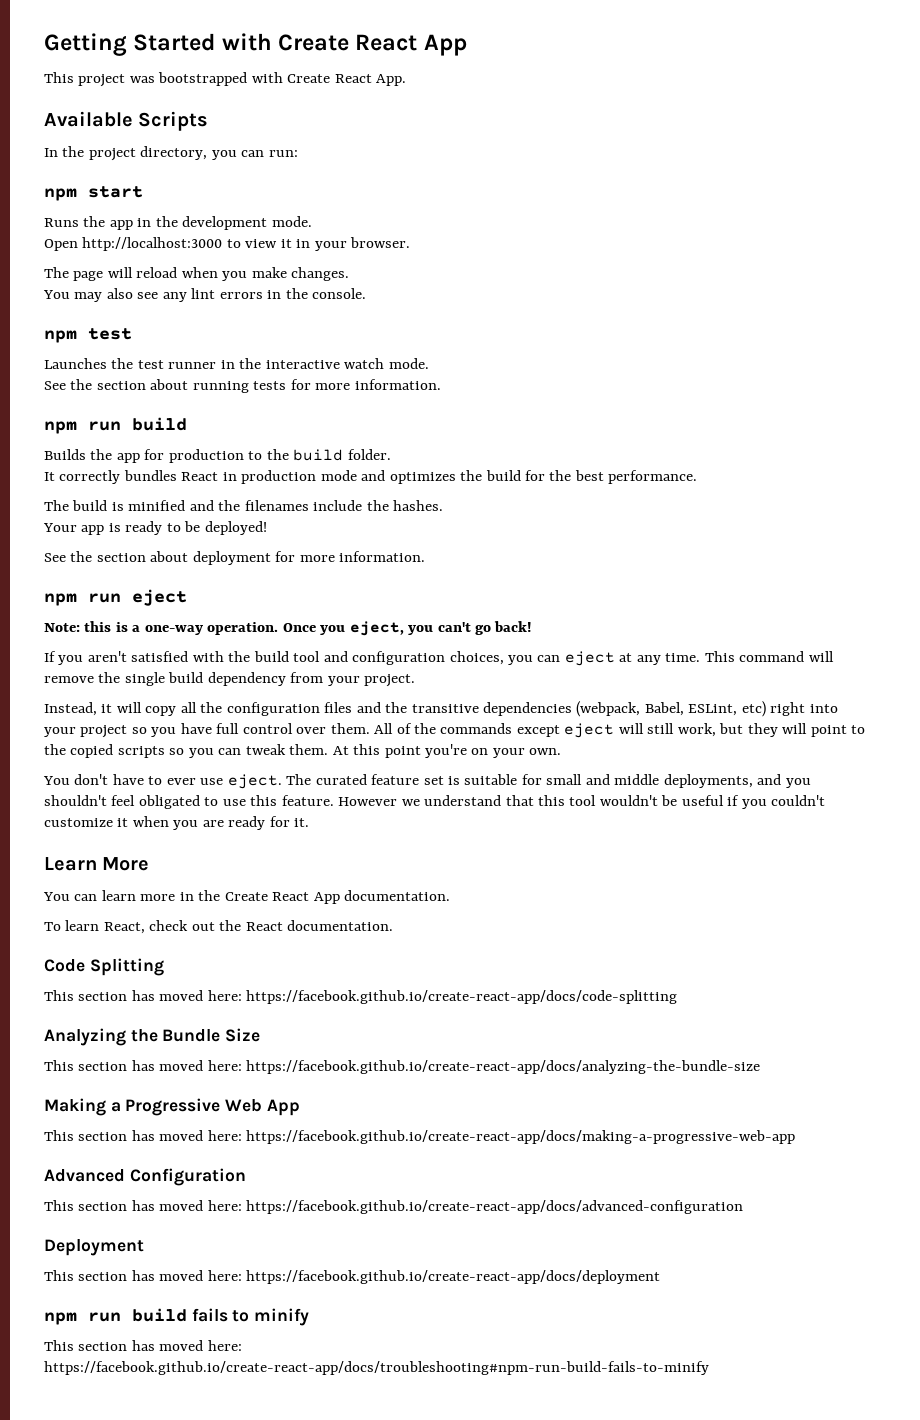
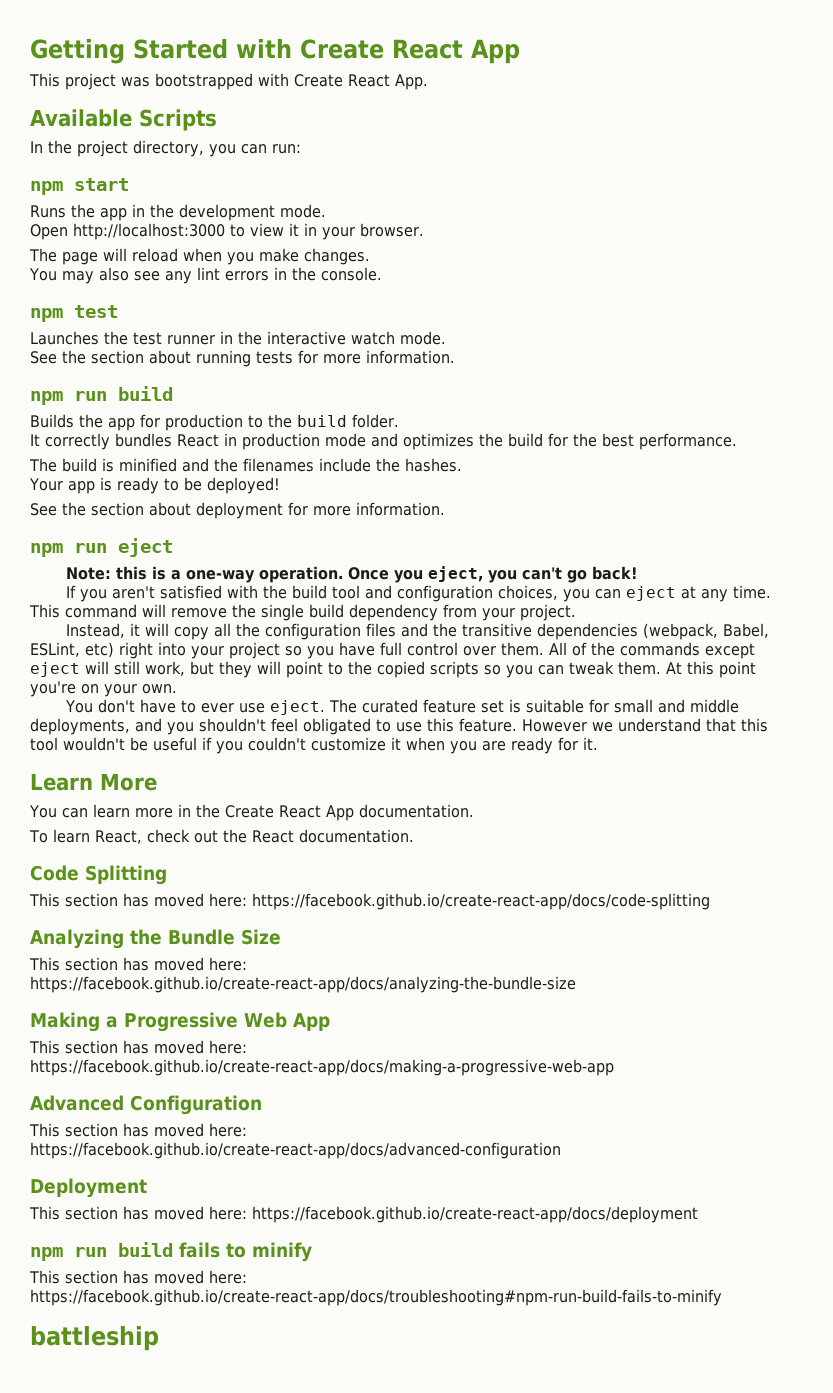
+ battleship

